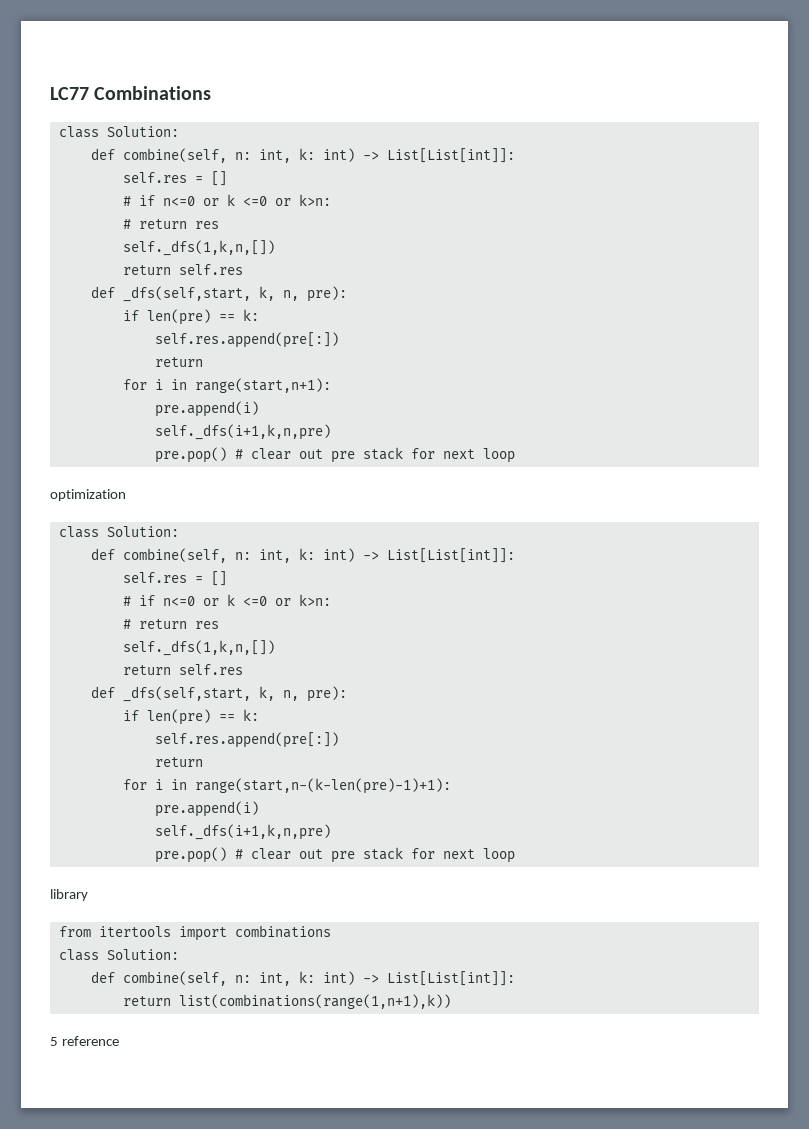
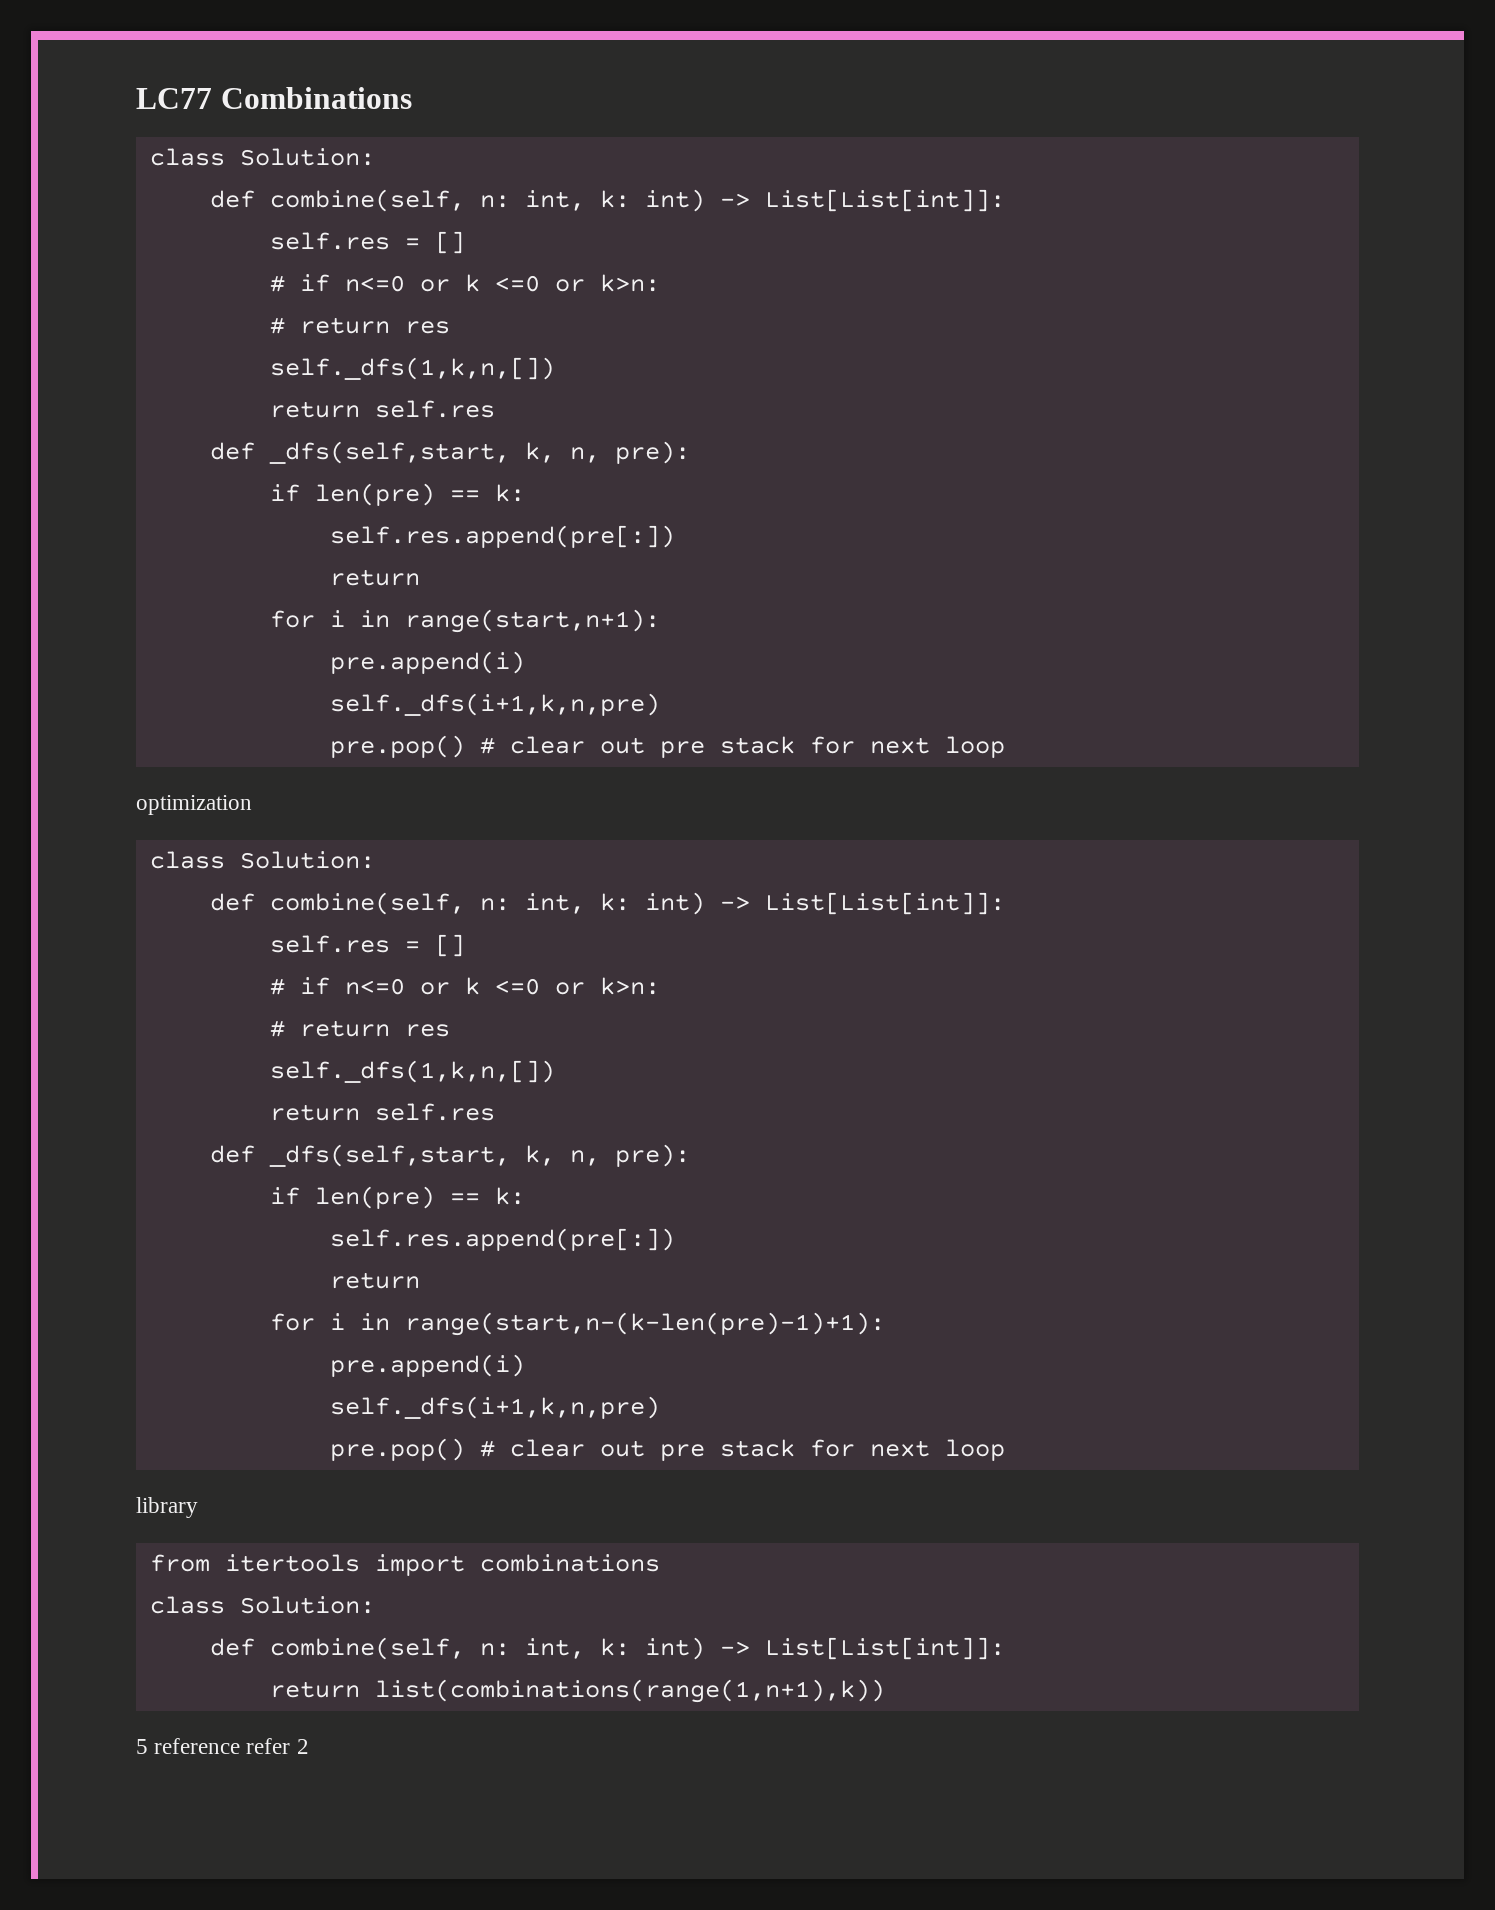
- 5 reference
+ 5 reference refer 2

